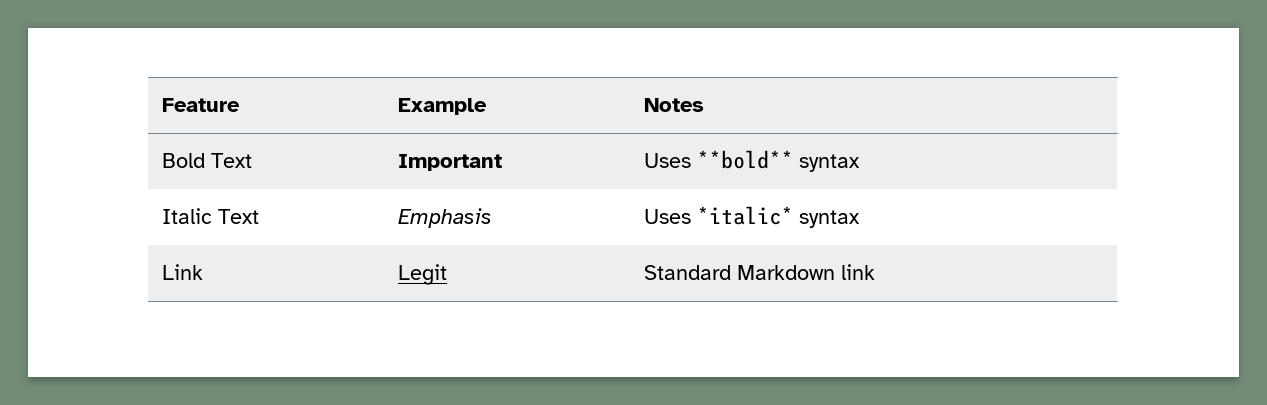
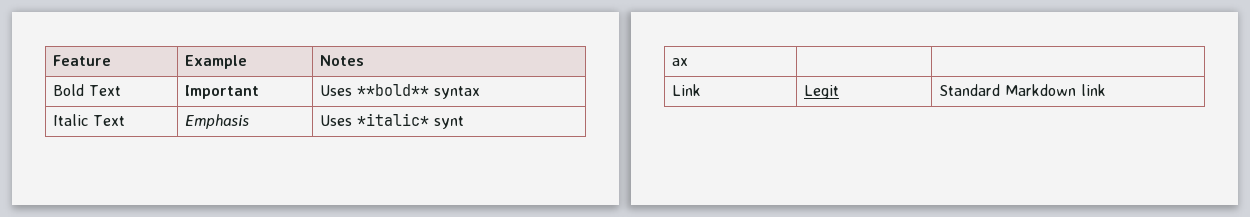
- Italic Text | Emphasis | Uses *italic* syntax
+ Italic Text | Emphasis | Uses *italic* synt
+ ax | |

